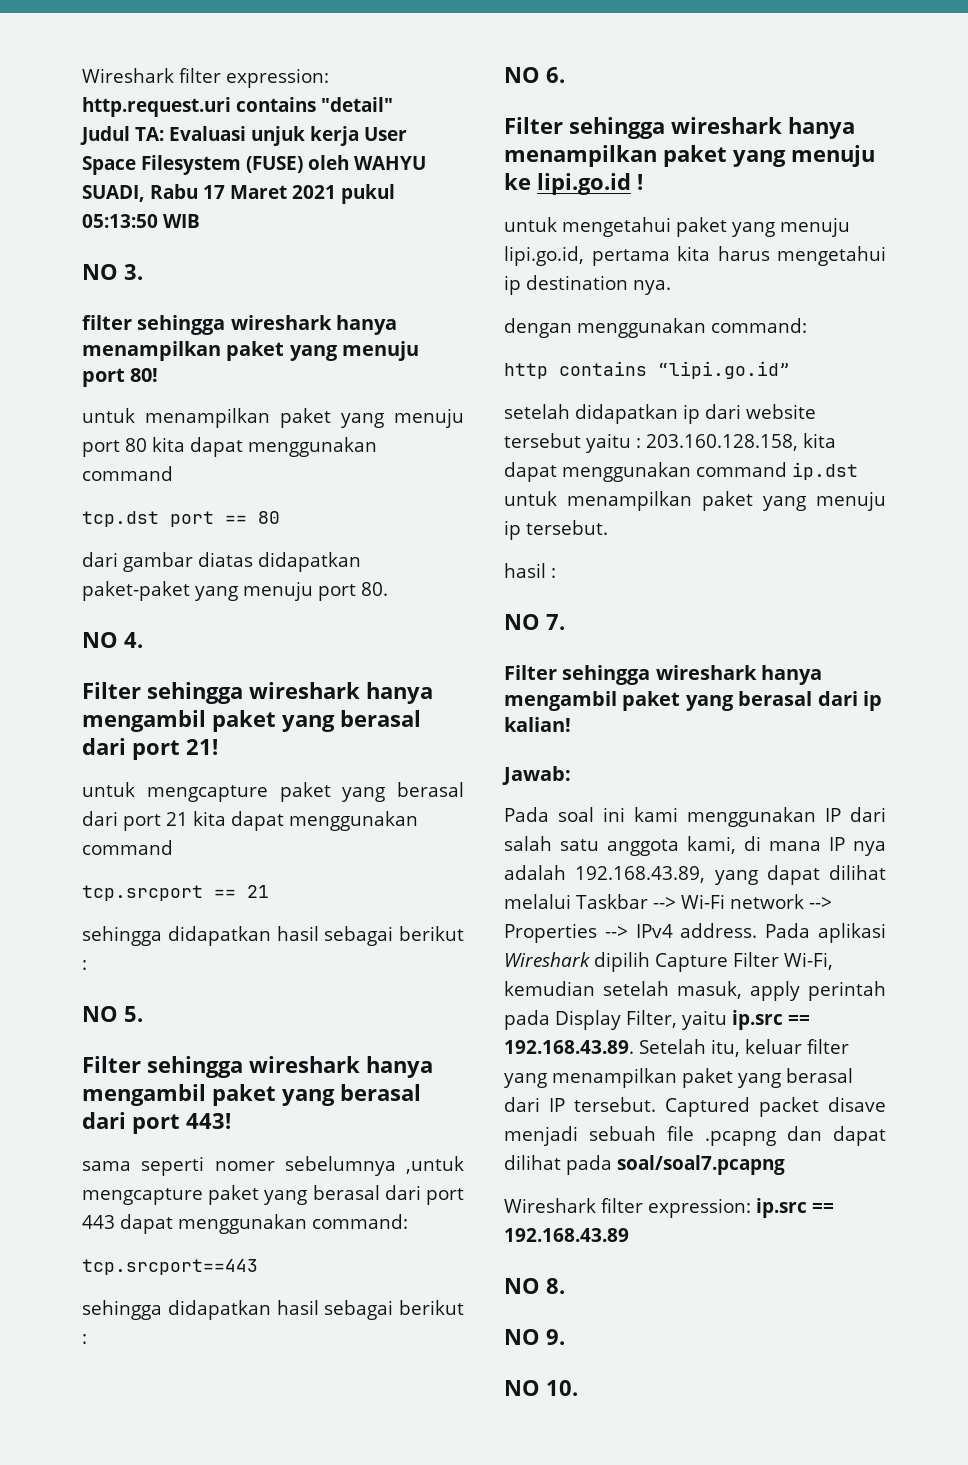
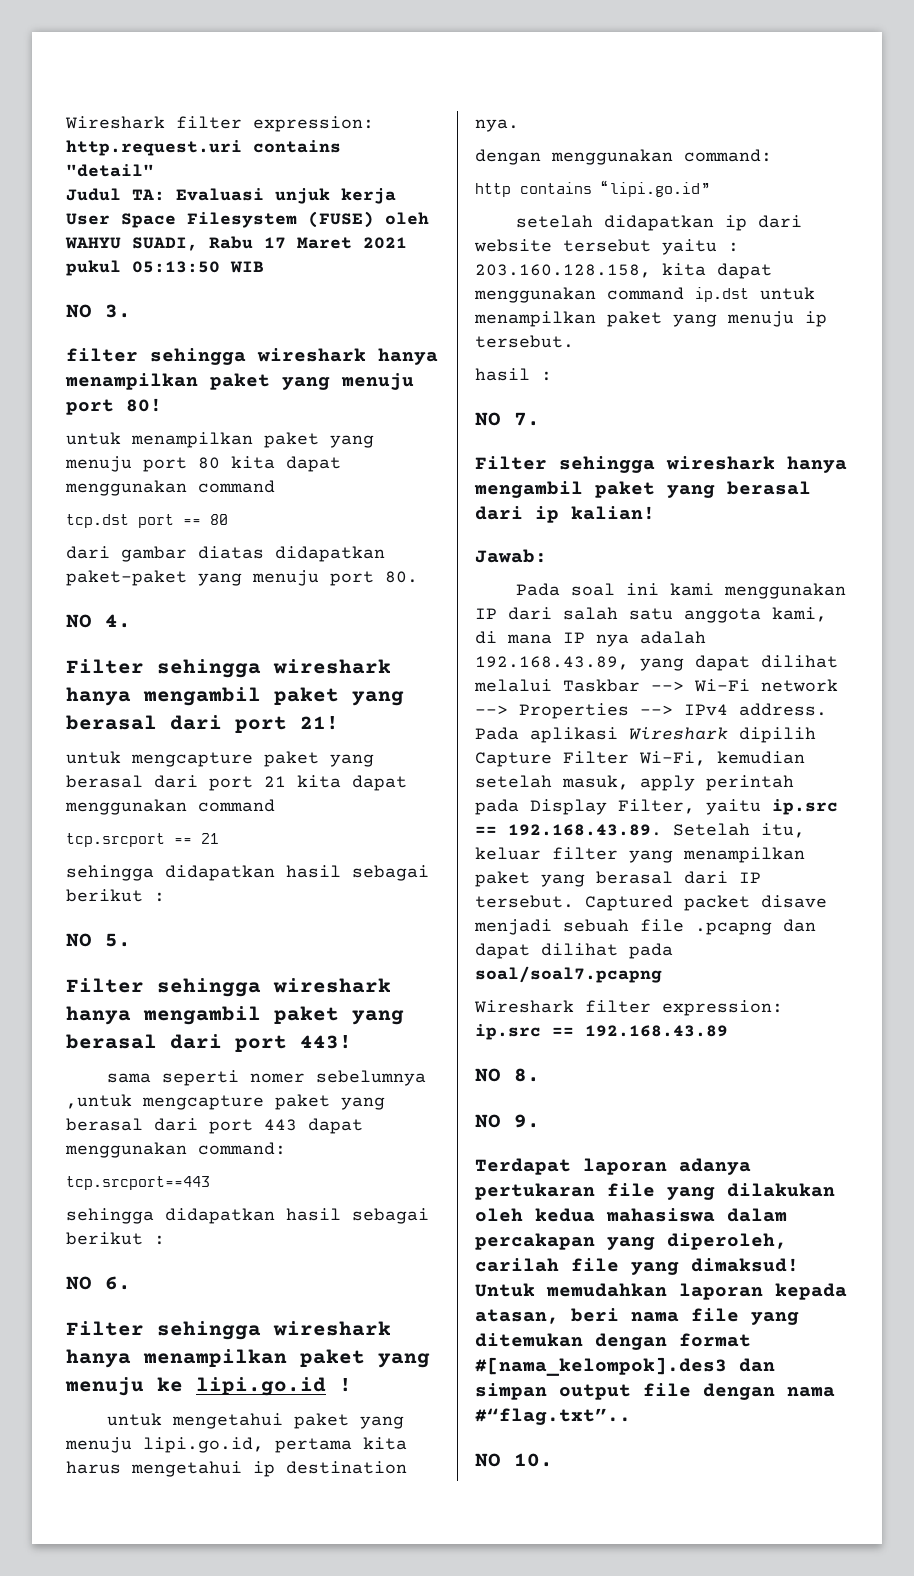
+ Terdapat laporan adanya pertukaran file yang dilakukan oleh kedua mahasiswa dalam percakapan yang diperoleh, carilah file yang dimaksud! Untuk memudahkan laporan kepada atasan, beri nama file yang ditemukan dengan format #[nama_kelompok].des3 dan simpan output file dengan nama #“flag.txt”..

